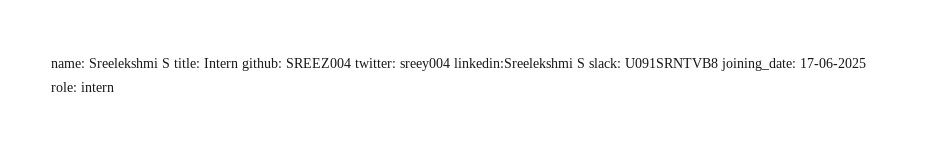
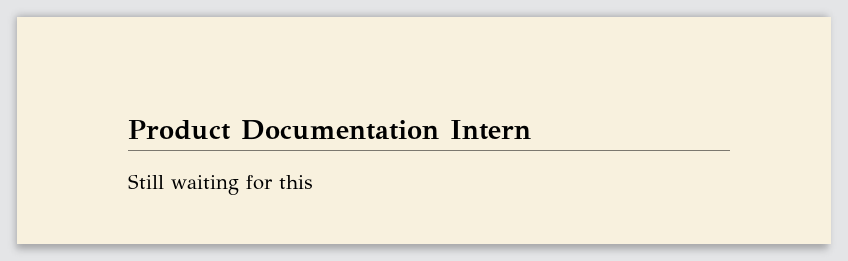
- name: Sreelekshmi S title: Intern github: SREEZ004 twitter: sreey004 linkedin:Sreelekshmi S slack: U091SRNTVB8 joining_date: 17-06-2025 role: intern
+ Product Documentation Intern
+ Still waiting for this

